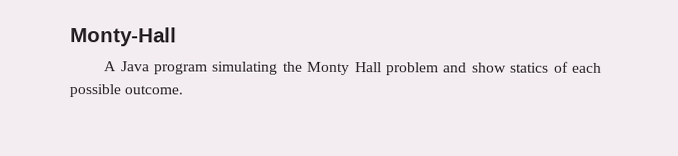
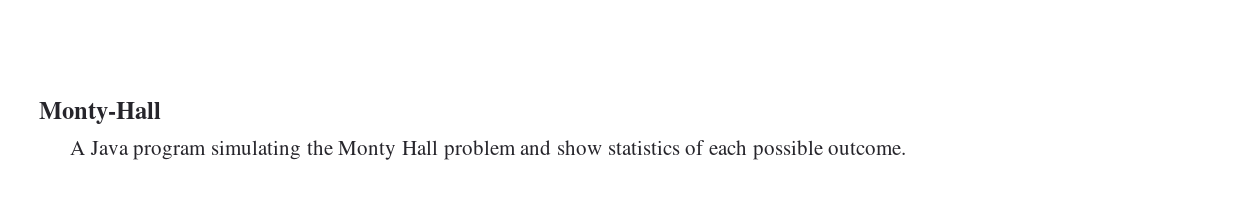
- A Java program simulating the Monty Hall problem and show statics of each possible outcome.
+ A Java program simulating the Monty Hall problem and show statistics of each possible outcome.

